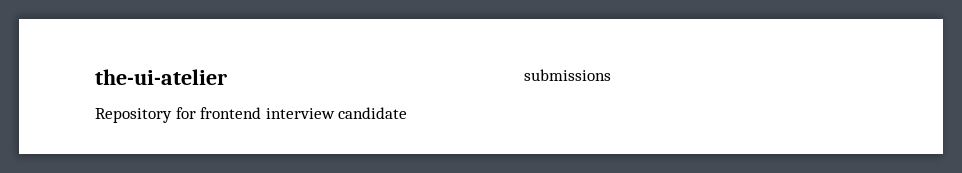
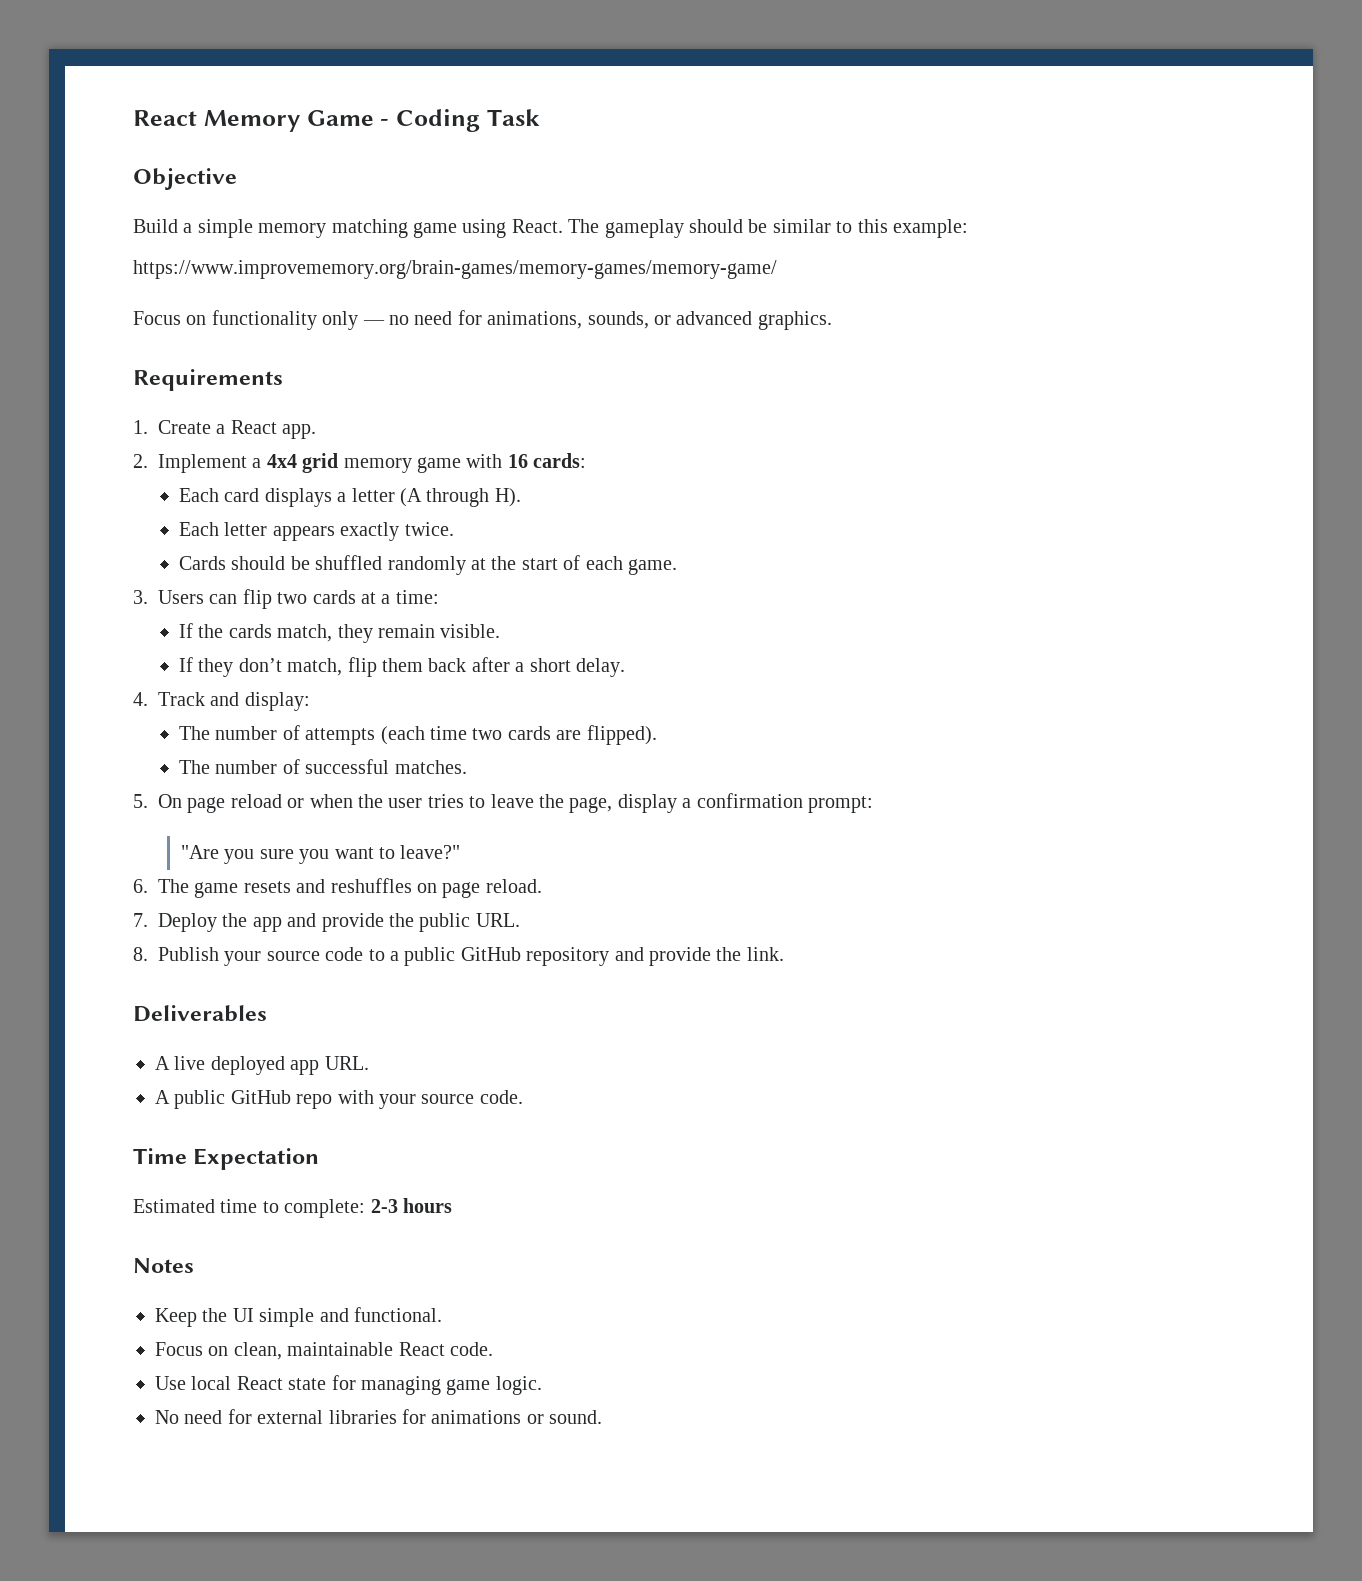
- the-ui-atelier
- Repository for frontend interview candidate submissions
+ React Memory Game - Coding Task
+ Objective
+ Build a simple memory matching game using React. The gameplay should be similar to this example:
+ https://www.improvememory.org/brain-games/memory-games/memory-game/
+ Focus on functionality only — no need for animations, sounds, or advanced graphics.
+ Requirements
+ 1. Create a React app.
+ 2. Implement a 4x4 grid memory game with 16 cards:
+ Each card displays a letter (A through H).
+ Each letter appears exactly twice.
+ Cards should be shuffled randomly at the start of each game.
+ 3. Users can flip two cards at a time:
+ If the cards match, they remain visible.
+ If they don’t match, flip them back after a short delay.
+ 4. Track and display:
+ The number of attempts (each time two cards are flipped).
+ The number of successful matches.
+ 5. On page reload or when the user tries to leave the page, display a confirmation prompt:
+ "Are you sure you want to leave?"
+ 6. The game resets and reshuffles on page reload.
+ 7. Deploy the app and provide the public URL.
+ 8. Publish your source code to a public GitHub repository and provide the link.
+ Deliverables
+ A live deployed app URL.
+ A public GitHub repo with your source code.
+ Time Expectation
+ Estimated time to complete: 2-3 hours
+ Notes
+ Keep the UI simple and functional.
+ Focus on clean, maintainable React code.
+ Use local React state for managing game logic.
+ No need for external libraries for animations or sound.

